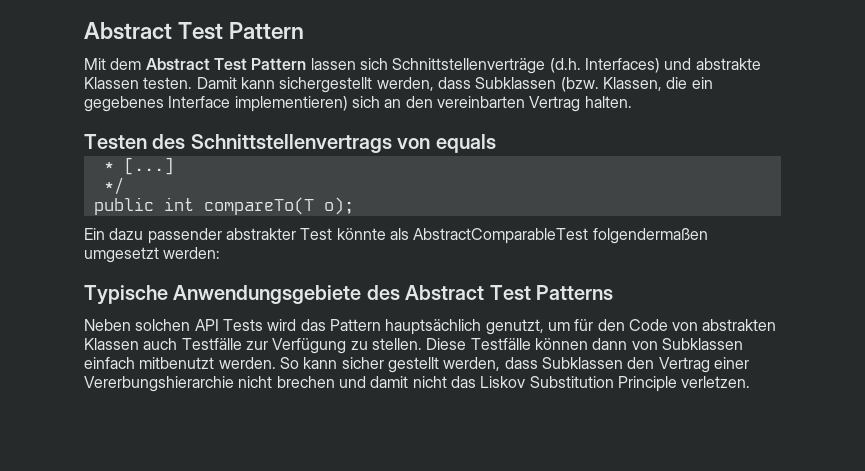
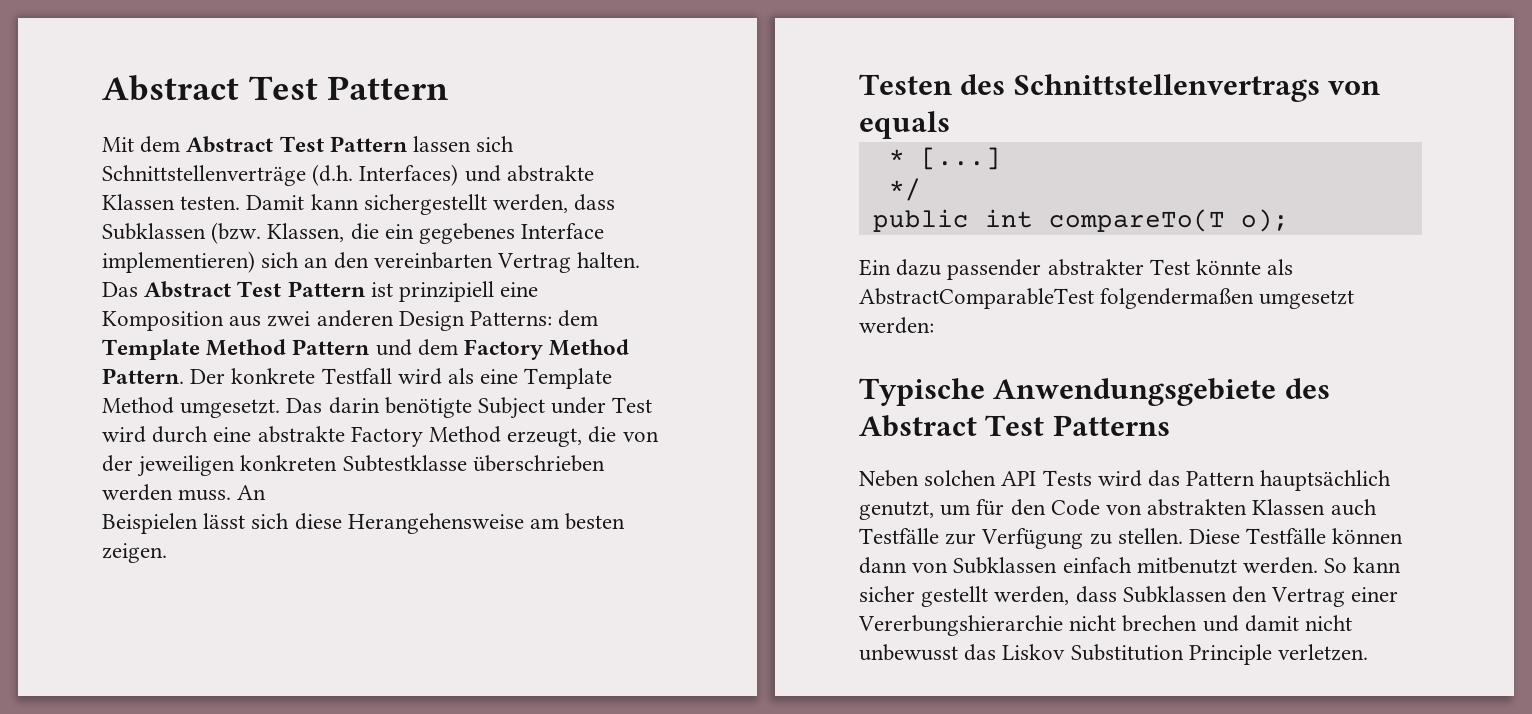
+ Das Abstract Test Pattern ist prinzipiell eine Komposition aus zwei anderen Design Patterns: dem Template Method Pattern und dem Factory Method Pattern. Der konkrete Testfall wird als eine Template Method umgesetzt. Das darin benötigte Subject under Test wird durch eine abstrakte Factory Method erzeugt, die von der jeweiligen konkreten Subtestklasse überschrieben werden muss. An
+ Beispielen lässt sich diese Herangehensweise am besten zeigen.
- So kann sicher gestellt werden, dass Subklassen den Vertrag einer Vererbungshierarchie nicht brechen und damit nicht das Liskov Substitution Principle verletzen.
+ So kann sicher gestellt werden, dass Subklassen den Vertrag einer Vererbungshierarchie nicht brechen und damit nicht unbewusst das Liskov Substitution Principle verletzen.

